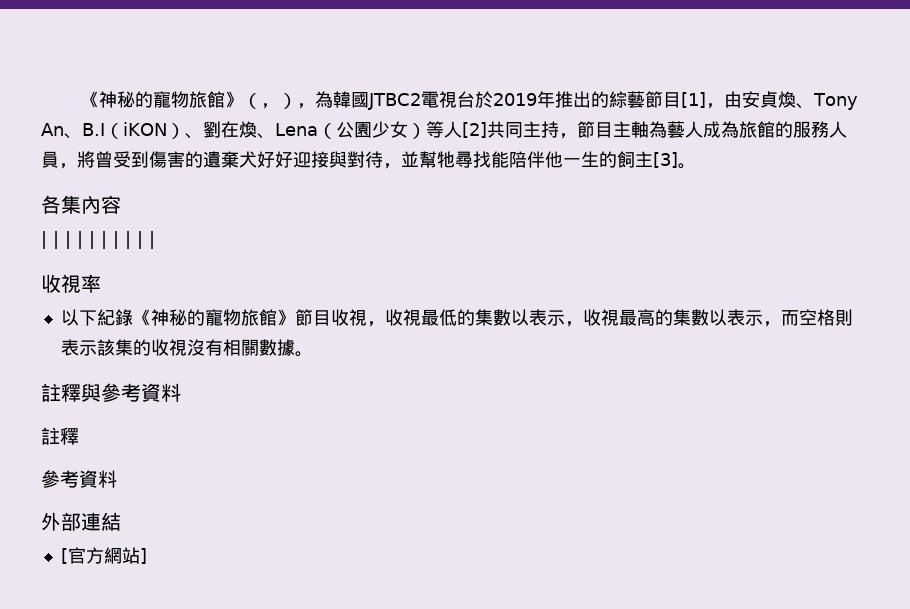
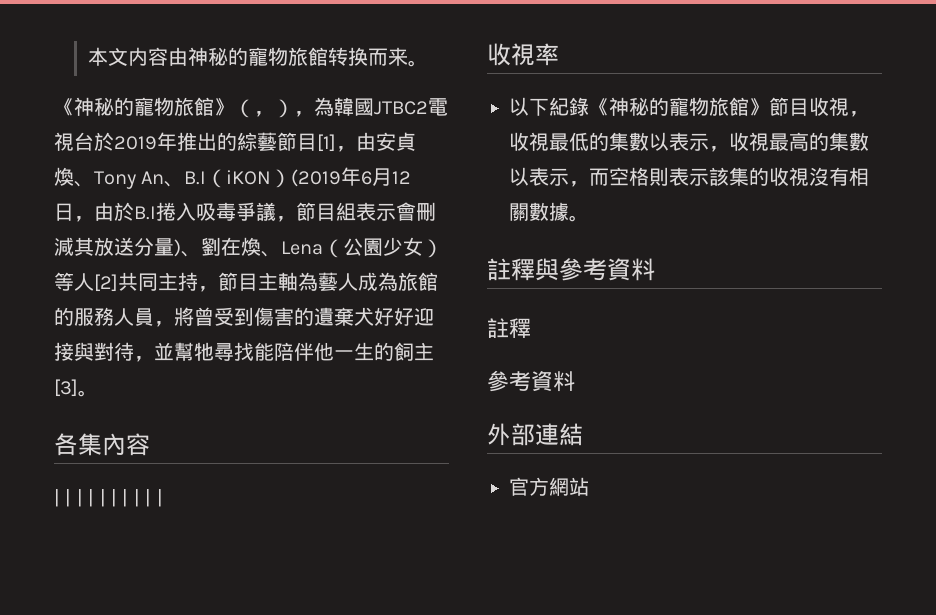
+ 本文内容由神秘的寵物旅館转换而来。
- 《神秘的寵物旅館》（，），為韓國JTBC2電視台於2019年推出的綜藝節目[1]，由安貞煥、Tony An、B.I（iKON）、劉在煥、Lena（公園少女）等人[2]共同主持，節目主軸為藝人成為旅館的服務人員，將曾受到傷害的遺棄犬好好迎接與對待，並幫牠尋找能陪伴他一生的飼主[3]。
+ 《神秘的寵物旅館》（，），為韓國JTBC2電視台於2019年推出的綜藝節目[1]，由安貞煥、Tony An、B.I（iKON）(2019年6月12日，由於B.I捲入吸毒爭議，節目組表示會刪減其放送分量)、劉在煥、Lena（公園少女）等人[2]共同主持，節目主軸為藝人成為旅館的服務人員，將曾受到傷害的遺棄犬好好迎接與對待，並幫牠尋找能陪伴他一生的飼主[3]。
- [官方網站]
+ 官方網站

